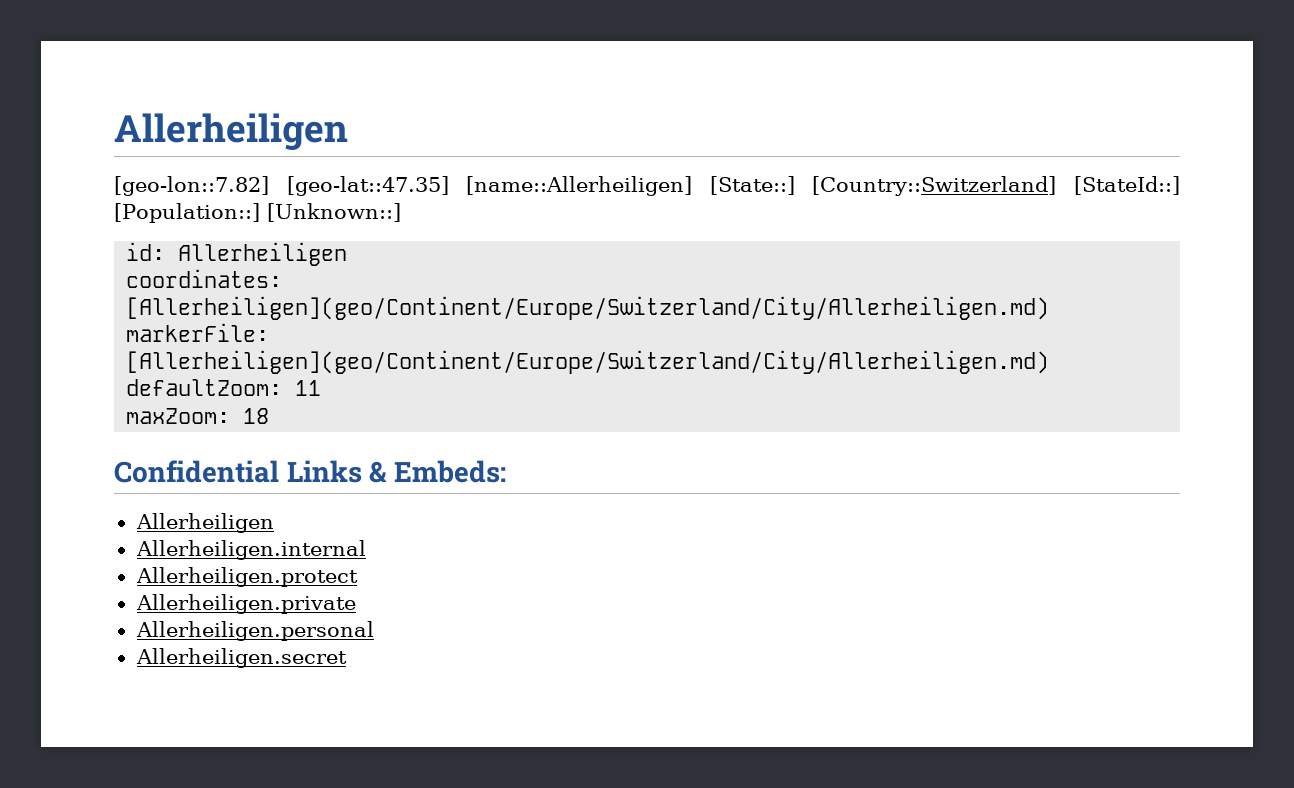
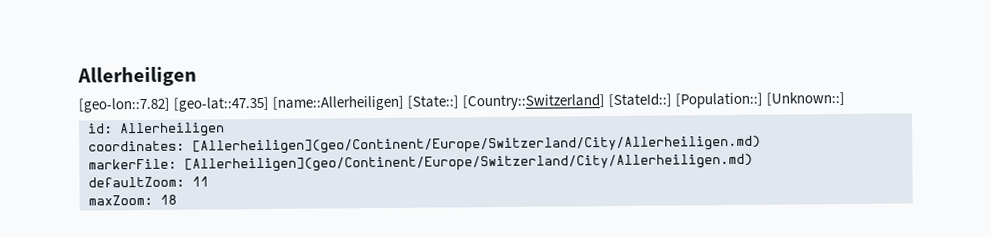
- Confidential Links & Embeds:
- Allerheiligen
- Allerheiligen.internal
- Allerheiligen.protect
- Allerheiligen.private
- Allerheiligen.personal
- Allerheiligen.secret

